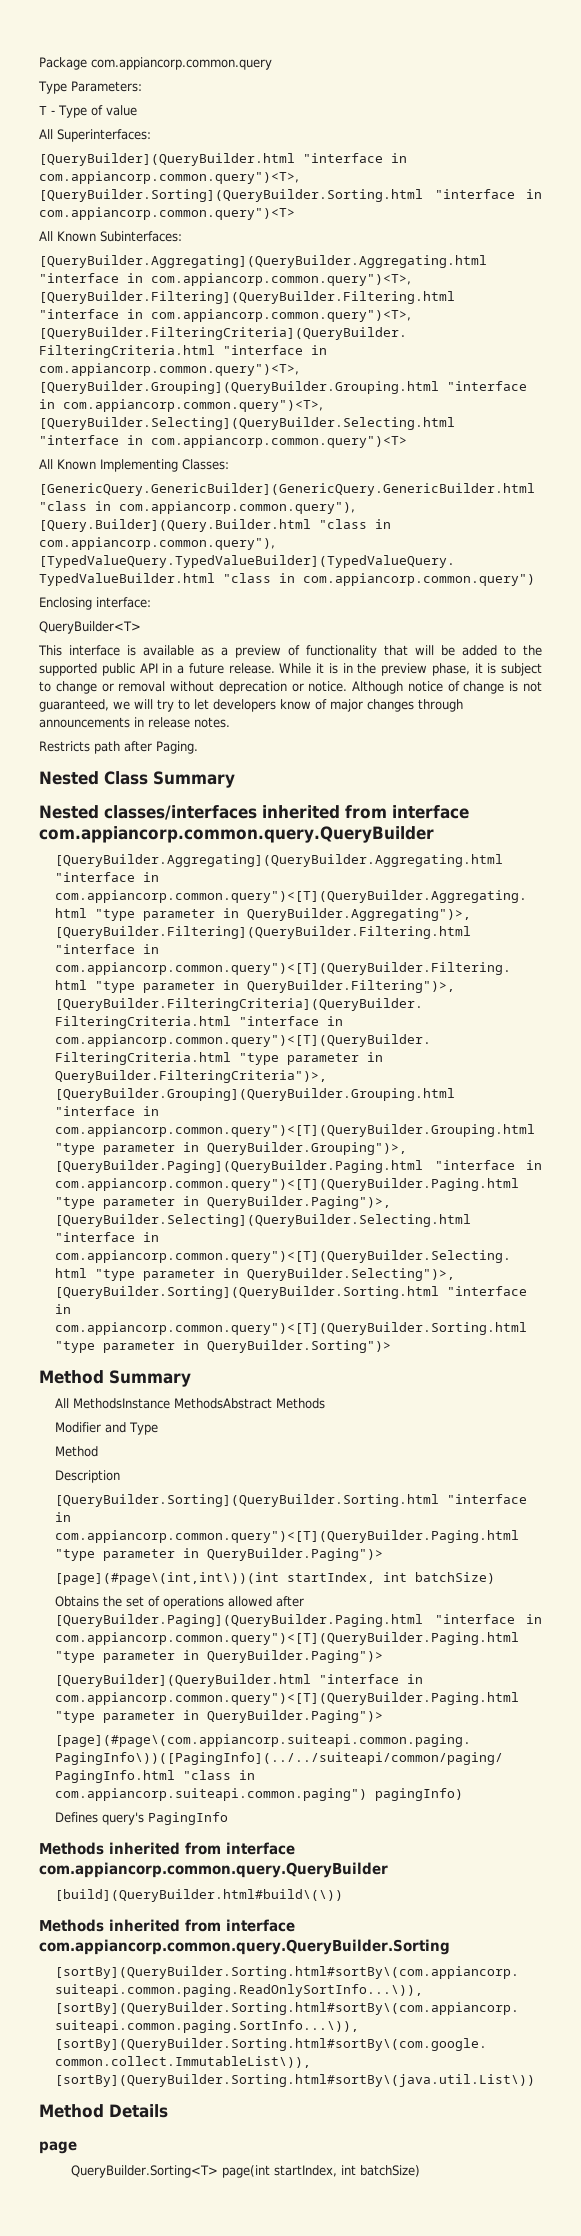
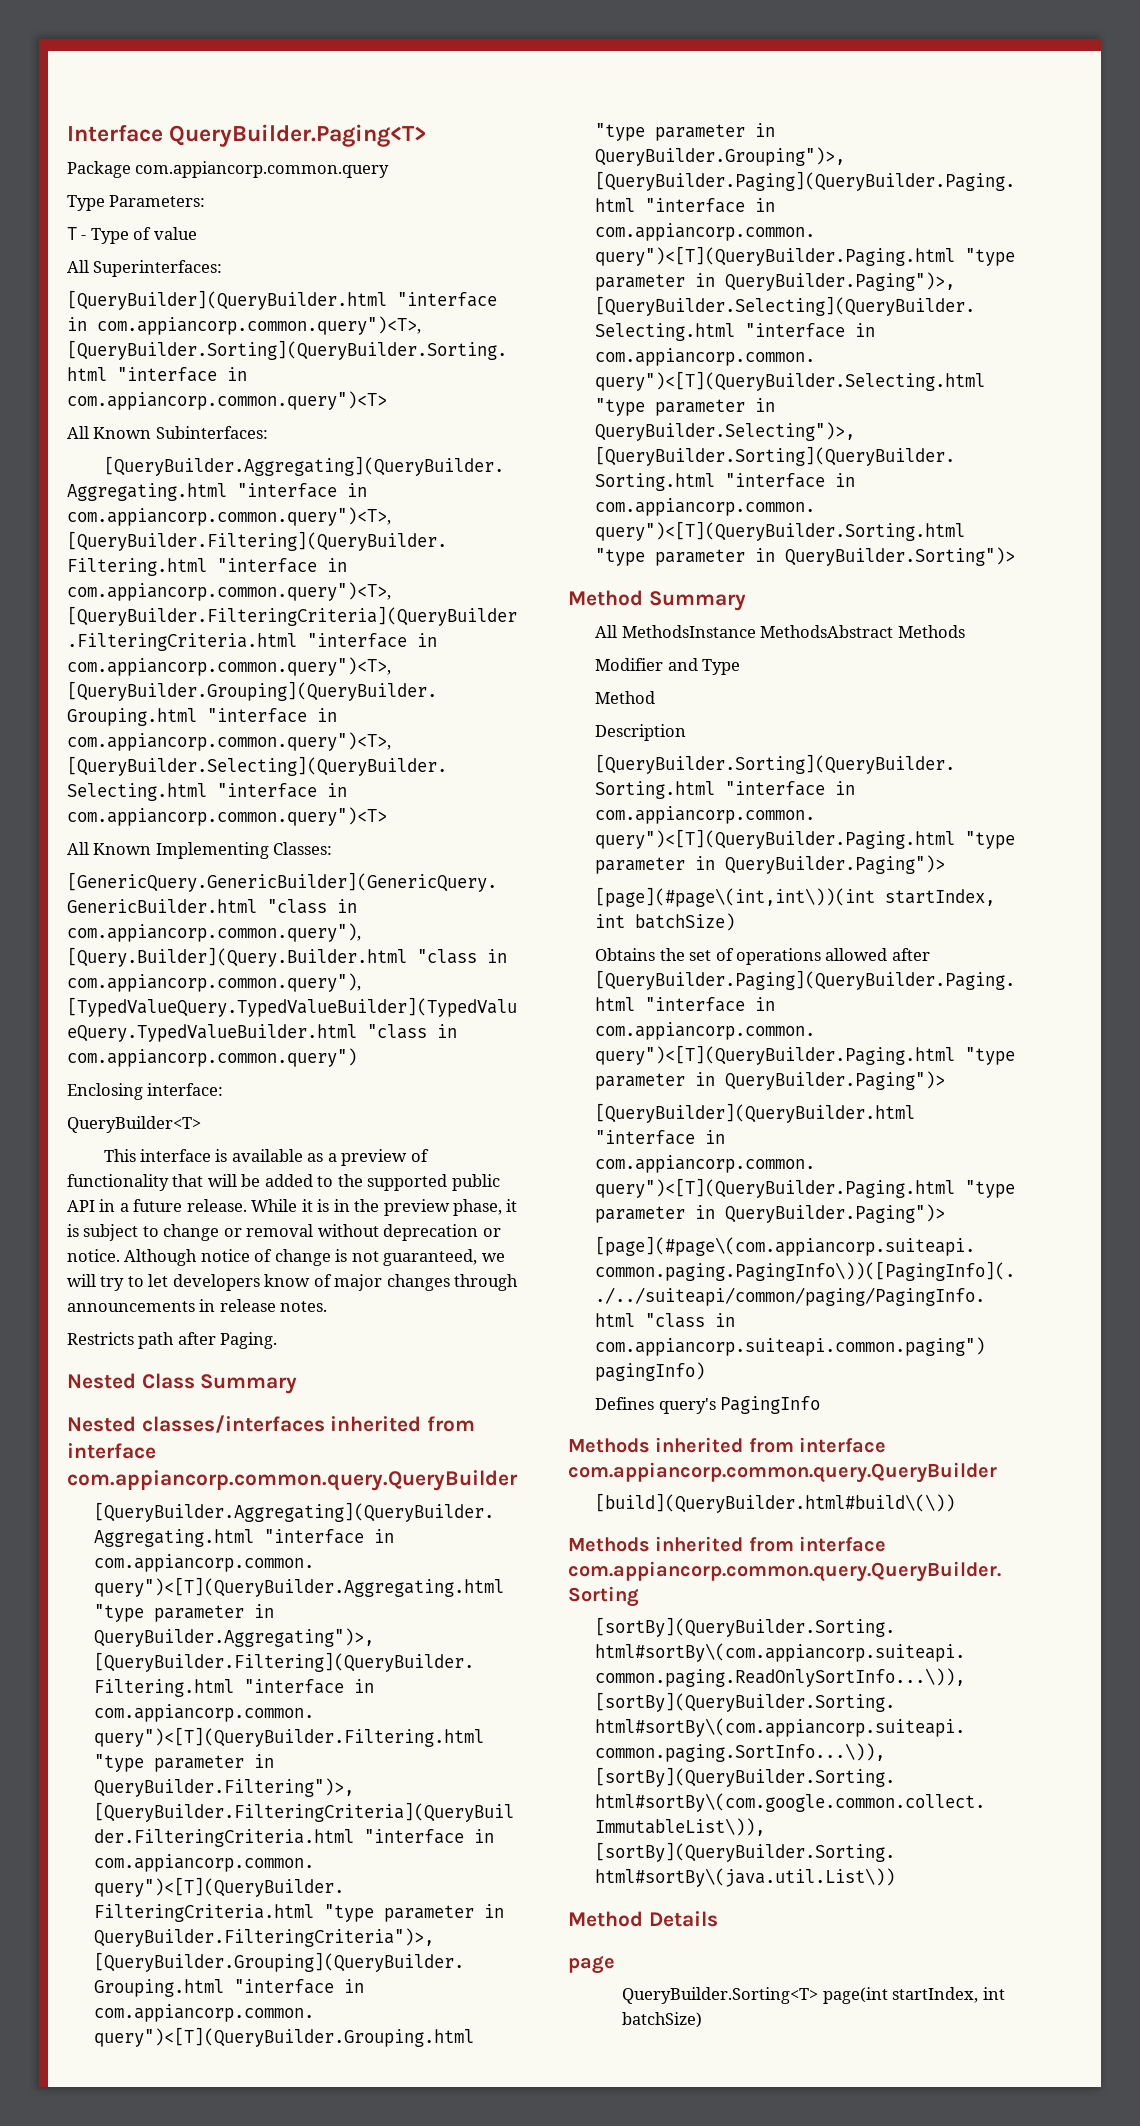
+ Interface QueryBuilder.Paging<T>

